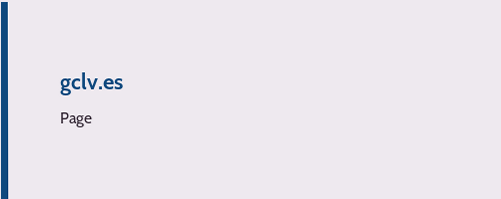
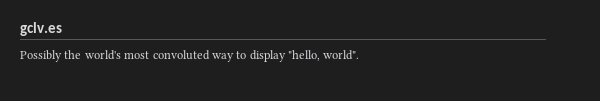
- Page
+ Possibly the world's most convoluted way to display "hello, world".

